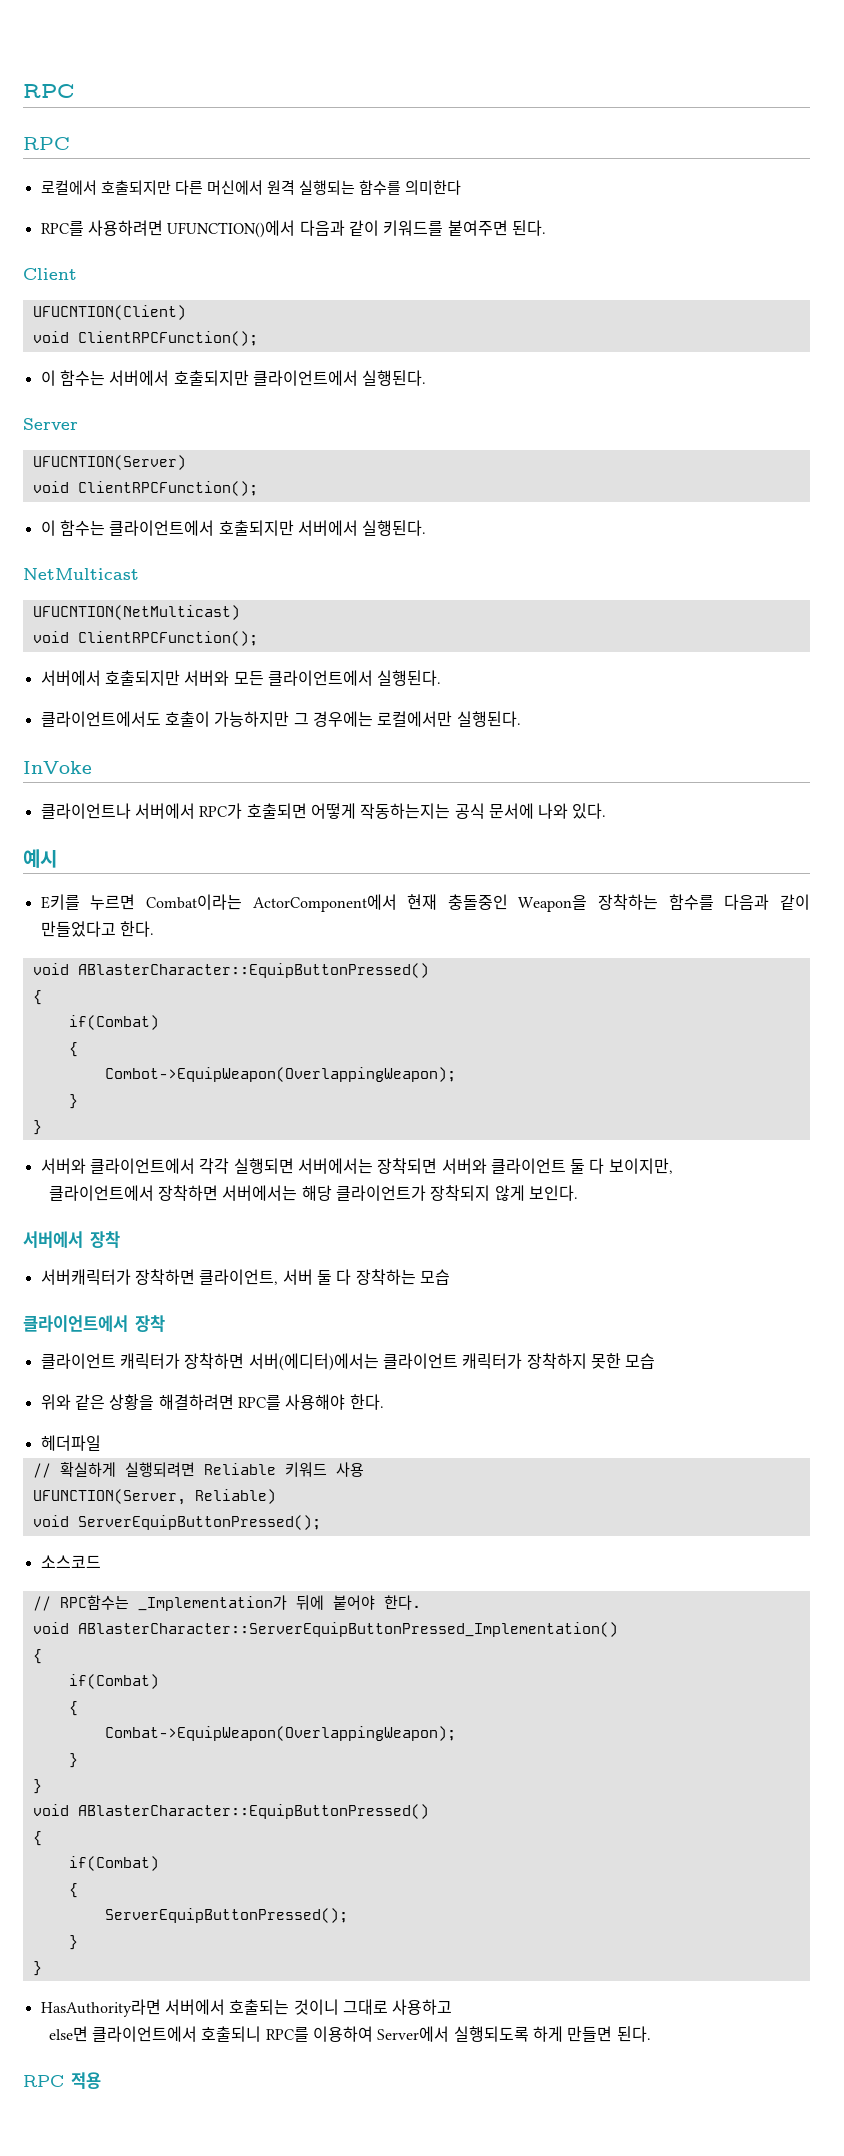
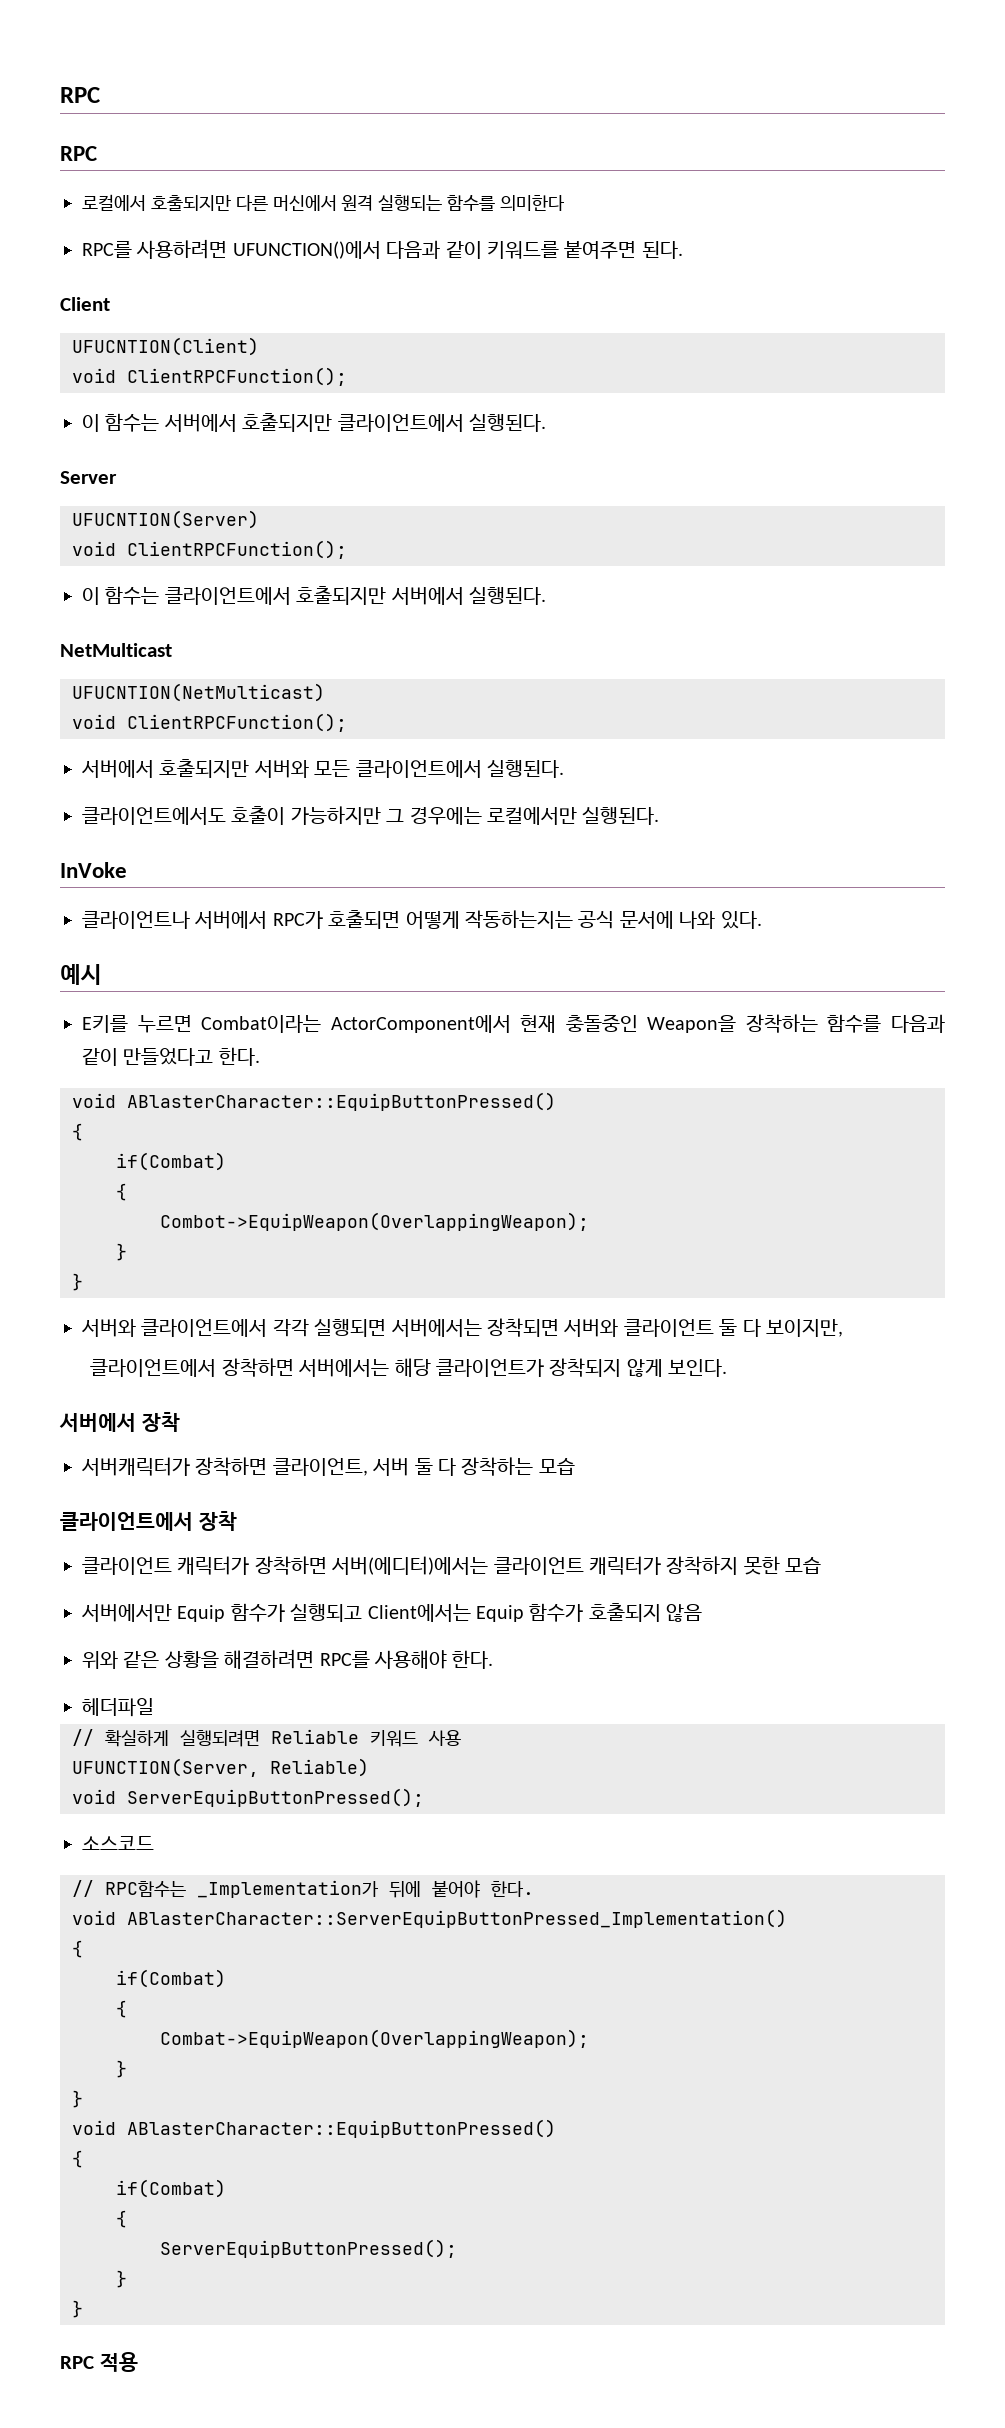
+ 서버에서만 Equip 함수가 실행되고 Client에서는 Equip 함수가 호출되지 않음
- HasAuthority라면 서버에서 호출되는 것이니 그대로 사용하고
- else면 클라이언트에서 호출되니 RPC를 이용하여 Server에서 실행되도록 하게 만들면 된다.

